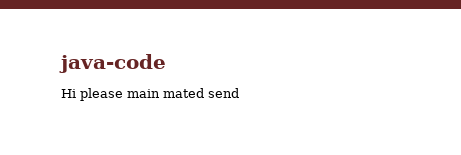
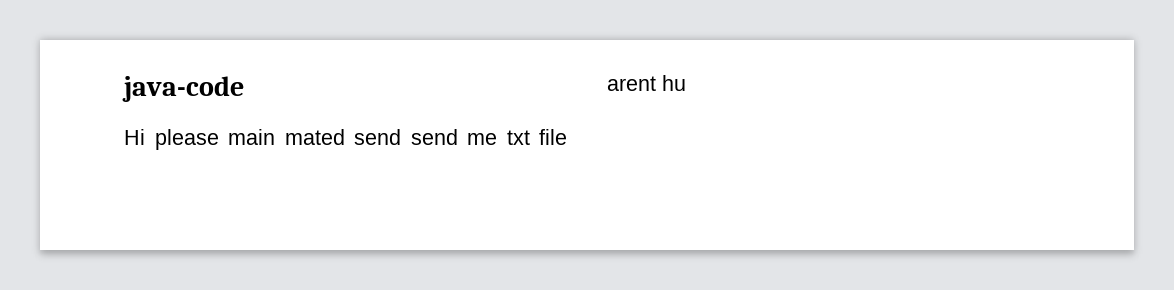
- Hi please main mated send
+ Hi please main mated send send me txt file arent hu

